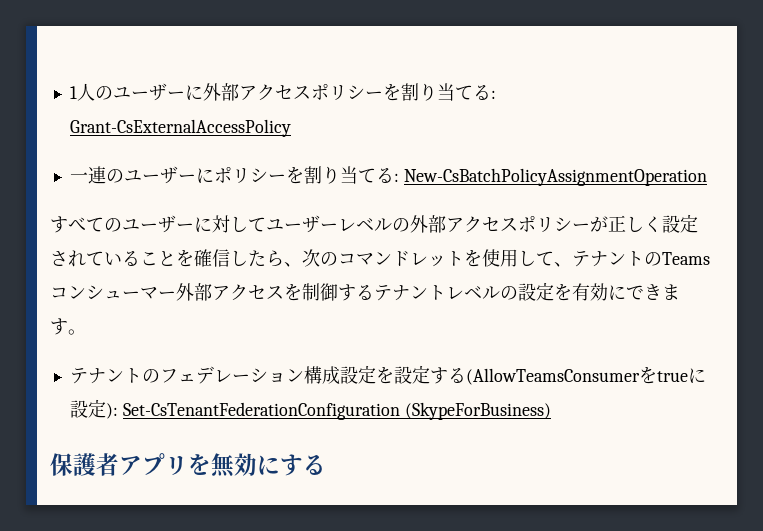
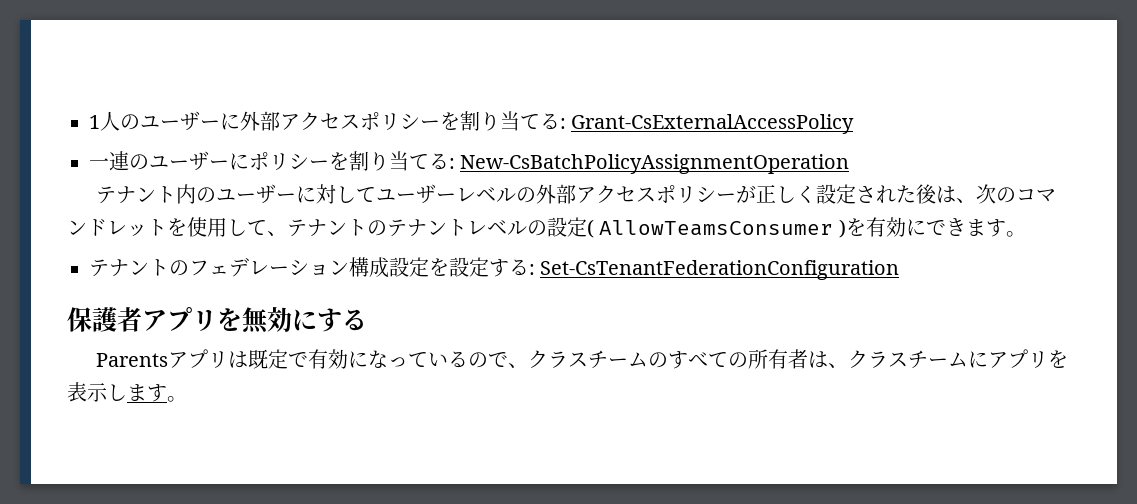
- すべてのユーザーに対してユーザーレベルの外部アクセスポリシーが正しく設定されていることを確信したら、次のコマンドレットを使用して、テナントのTeamsコンシューマー外部アクセスを制御するテナントレベルの設定を有効にできます。
+ テナント内のユーザーに対してユーザーレベルの外部アクセスポリシーが正しく設定された後は、次のコマンドレットを使用して、テナントのテナントレベルの設定( AllowTeamsConsumer )を有効にできます。
- テナントのフェデレーション構成設定を設定する(AllowTeamsConsumerをtrueに設定): Set-CsTenantFederationConfiguration (SkypeForBusiness)
+ テナントのフェデレーション構成設定を設定する: Set-CsTenantFederationConfiguration
+ Parentsアプリは既定で有効になっているので、クラスチームのすべての所有者は、クラスチームにアプリを表示します。

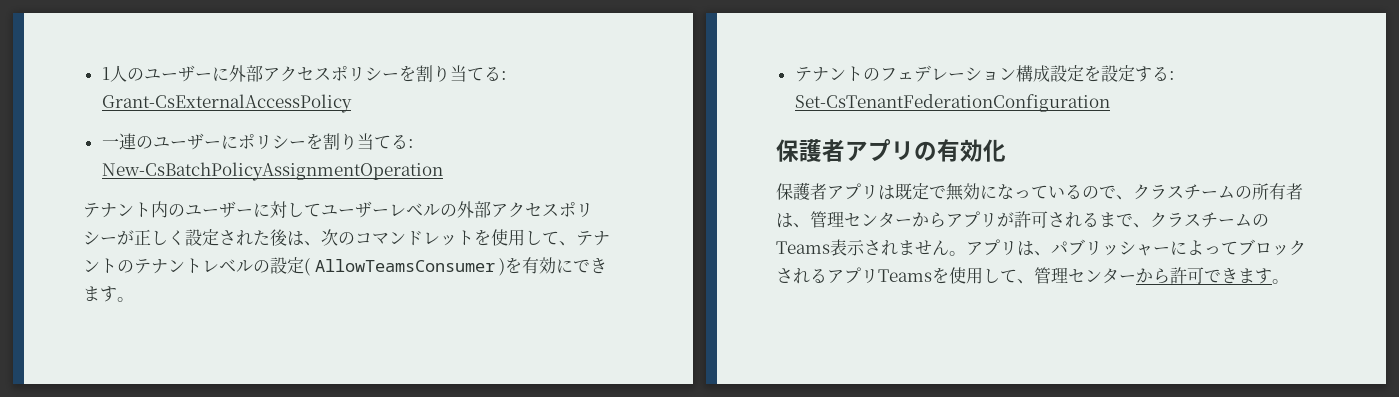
- 保護者アプリを無効にする
- Parentsアプリは既定で有効になっているので、クラスチームのすべての所有者は、クラスチームにアプリを表示します。
+ 保護者アプリの有効化
+ 保護者アプリは既定で無効になっているので、クラスチームの所有者は、管理センターからアプリが許可されるまで、クラスチームのTeams表示されません。アプリは、パブリッシャーによってブロックされるアプリTeamsを使用して、管理センターから許可できます。

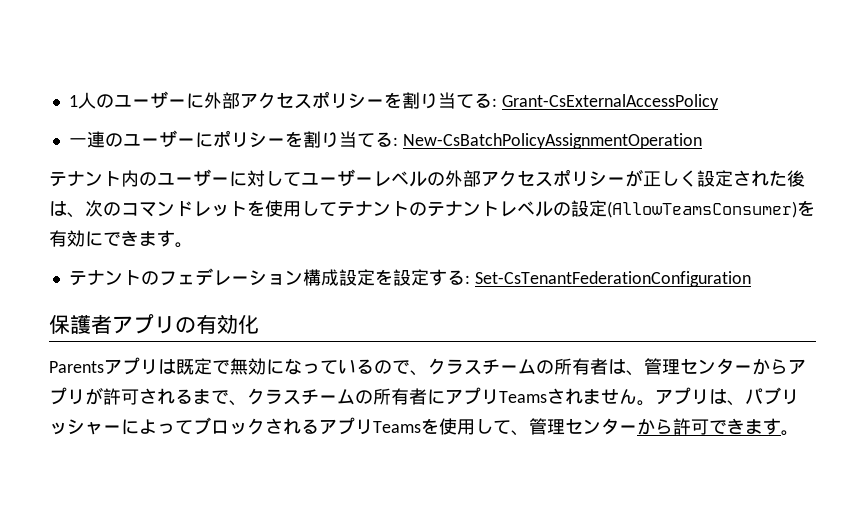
- テナント内のユーザーに対してユーザーレベルの外部アクセスポリシーが正しく設定された後は、次のコマンドレットを使用して、テナントのテナントレベルの設定( AllowTeamsConsumer )を有効にできます。
+ テナント内のユーザーに対してユーザーレベルの外部アクセスポリシーが正しく設定された後は、次のコマンドレットを使用してテナントのテナントレベルの設定(AllowTeamsConsumer)を有効にできます。
- 保護者アプリは既定で無効になっているので、クラスチームの所有者は、管理センターからアプリが許可されるまで、クラスチームのTeams表示されません。
+ Parentsアプリは既定で無効になっているので、クラスチームの所有者は、管理センターからアプリが許可されるまで、クラスチームの所有者にアプリTeamsされません。

